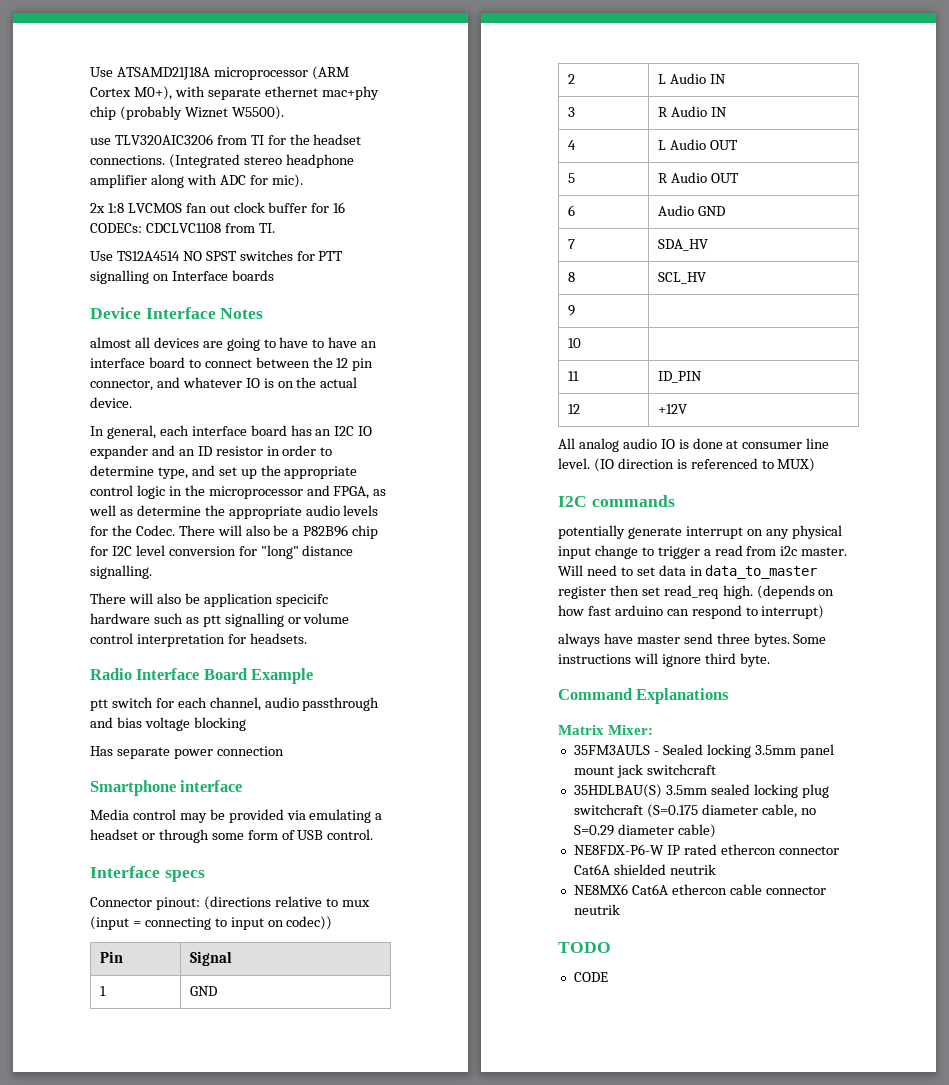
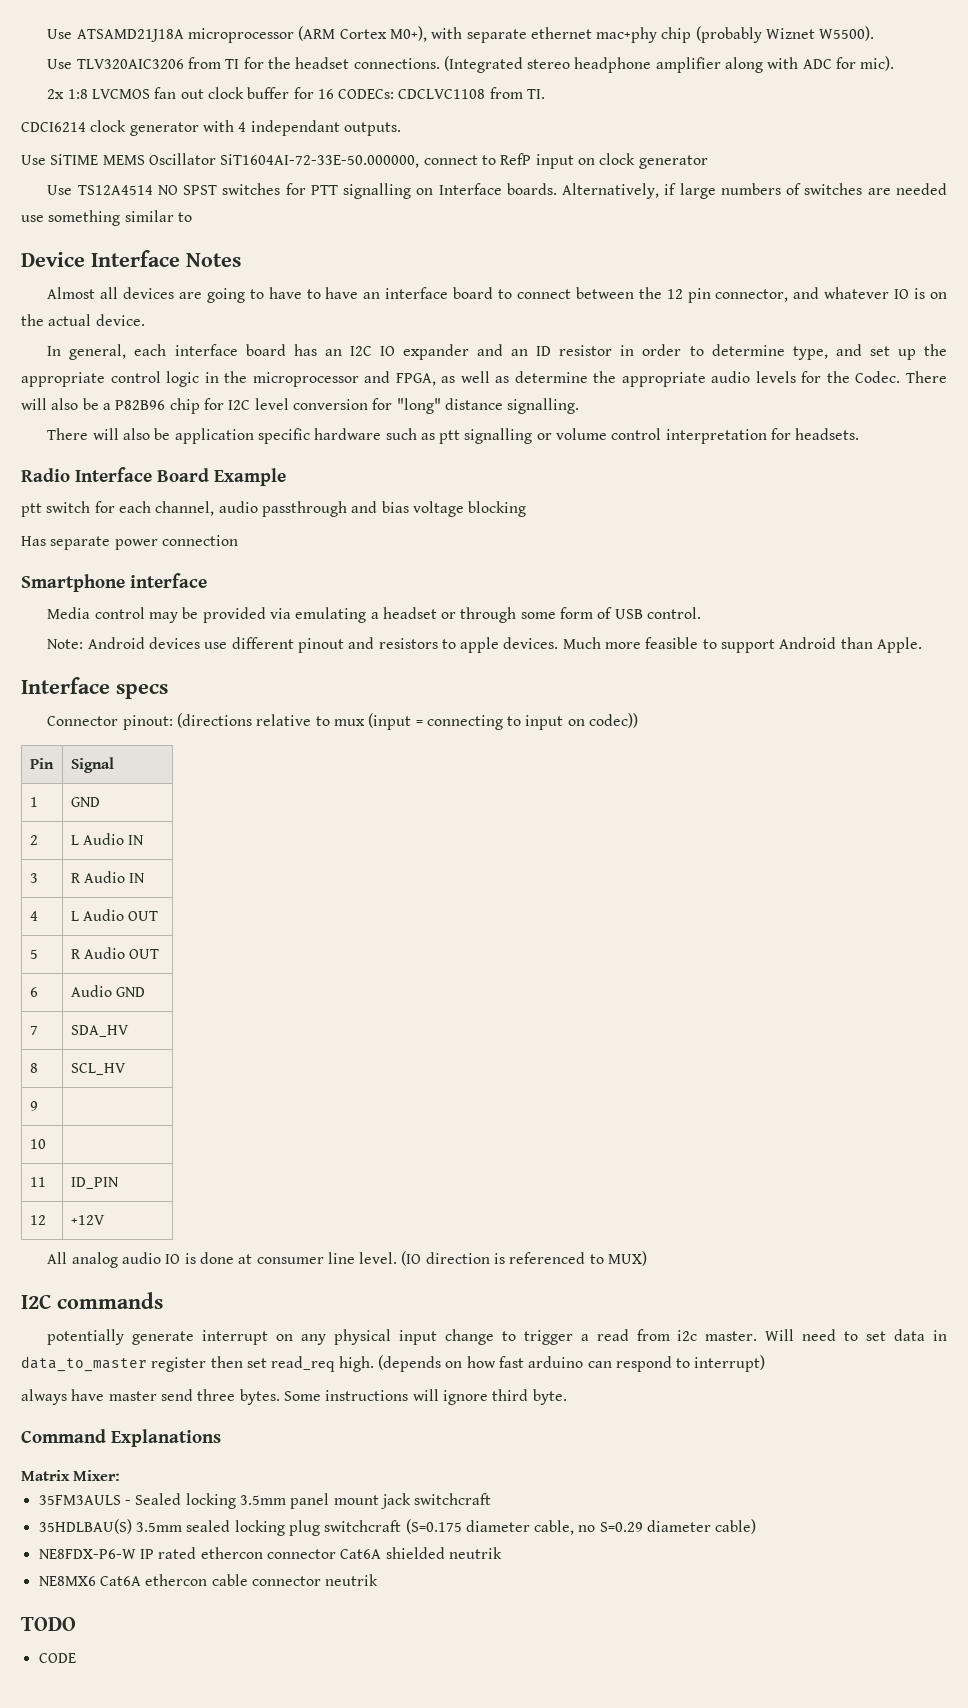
- use TLV320AIC3206 from TI for the headset connections.
+ Use TLV320AIC3206 from TI for the headset connections.
+ CDCI6214 clock generator with 4 independant outputs.
+ Use SiTIME MEMS Oscillator SiT1604AI-72-33E-50.000000, connect to RefP input on clock generator
- Use TS12A4514 NO SPST switches for PTT signalling on Interface boards
+ Use TS12A4514 NO SPST switches for PTT signalling on Interface boards. Alternatively, if large numbers of switches are needed use something similar to
- almost all devices are going to have to have an interface board to connect between the 12 pin connector, and whatever IO is on the actual device.
+ Almost all devices are going to have to have an interface board to connect between the 12 pin connector, and whatever IO is on the actual device.
- There will also be application specicifc hardware such as ptt signalling or volume control interpretation for headsets.
+ There will also be application specific hardware such as ptt signalling or volume control interpretation for headsets.
+ Note: Android devices use different pinout and resistors to apple devices. Much more feasible to support Android than Apple.

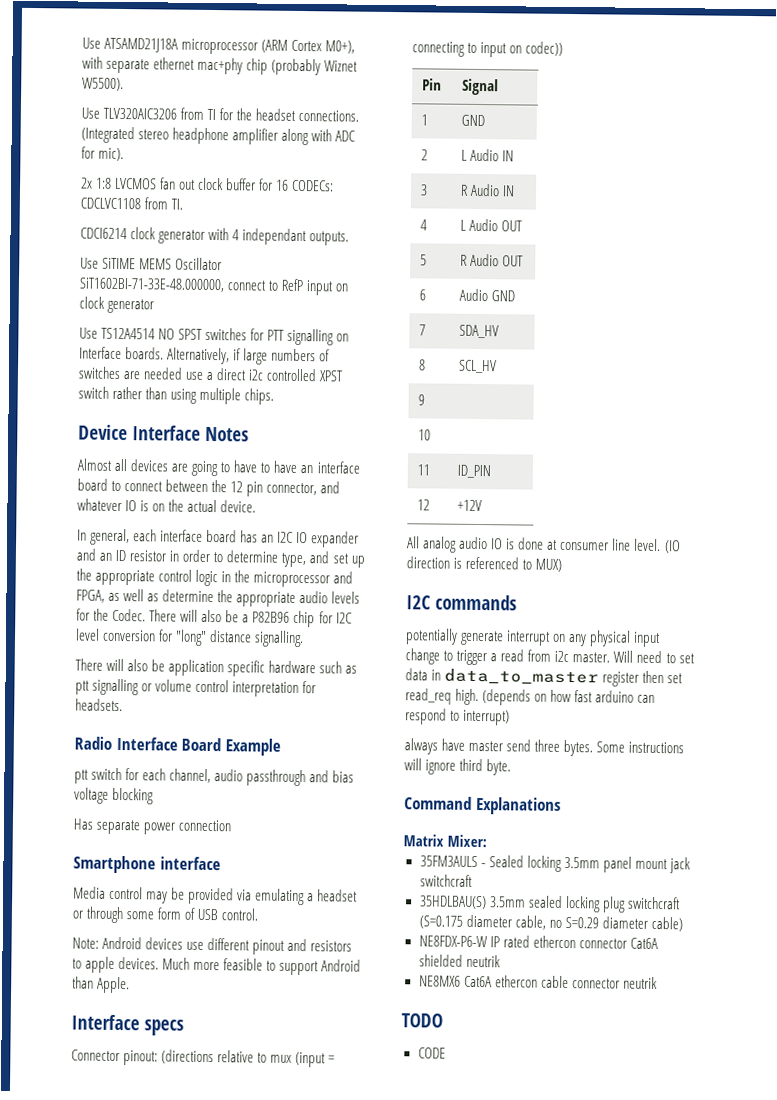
- Use SiTIME MEMS Oscillator SiT1604AI-72-33E-50.000000, connect to RefP input on clock generator
+ Use SiTIME MEMS Oscillator SiT1602BI-71-33E-48.000000, connect to RefP input on clock generator
- Alternatively, if large numbers of switches are needed use something similar to
+ Alternatively, if large numbers of switches are needed use a direct i2c controlled XPST switch rather than using multiple chips.

